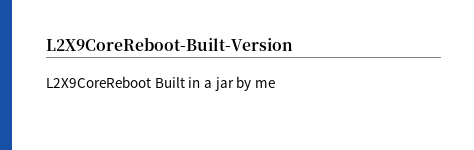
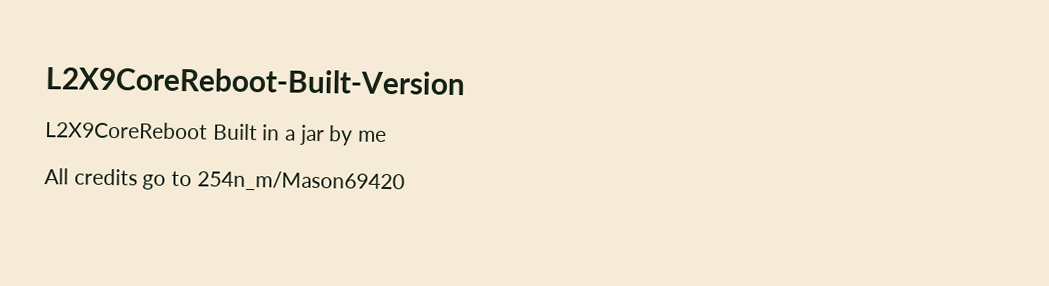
+ All credits go to 254n_m/Mason69420

